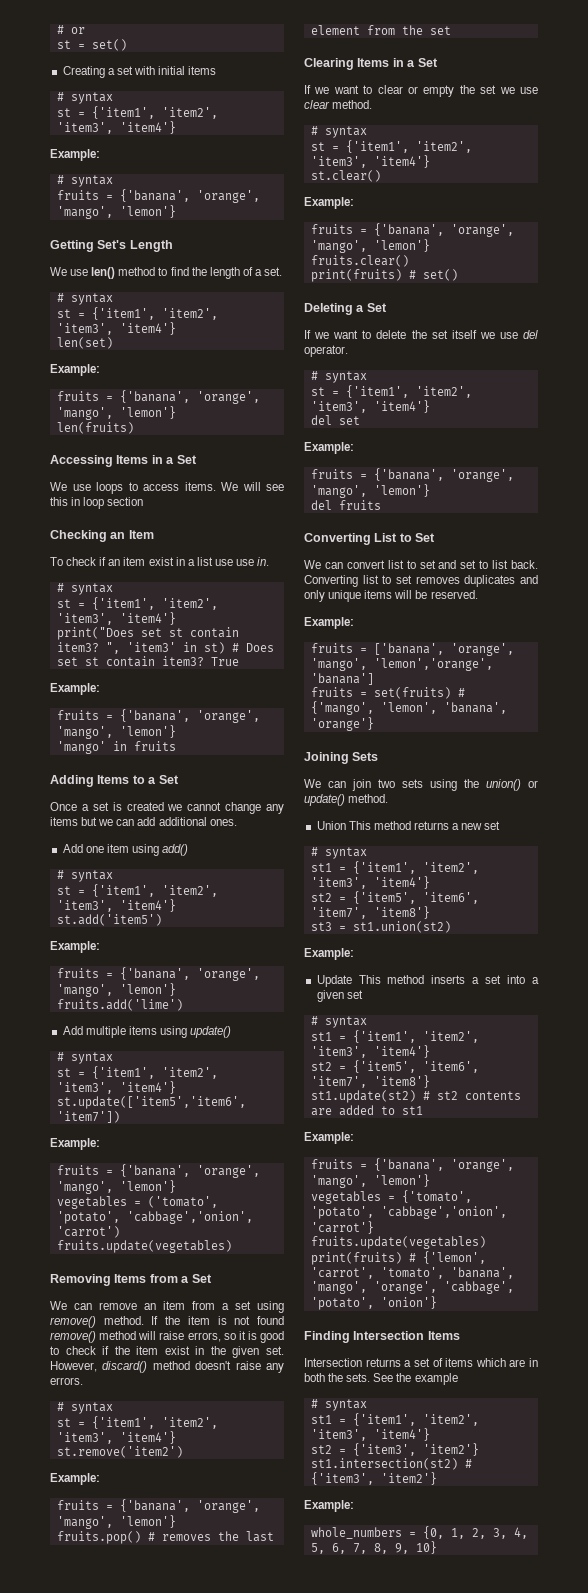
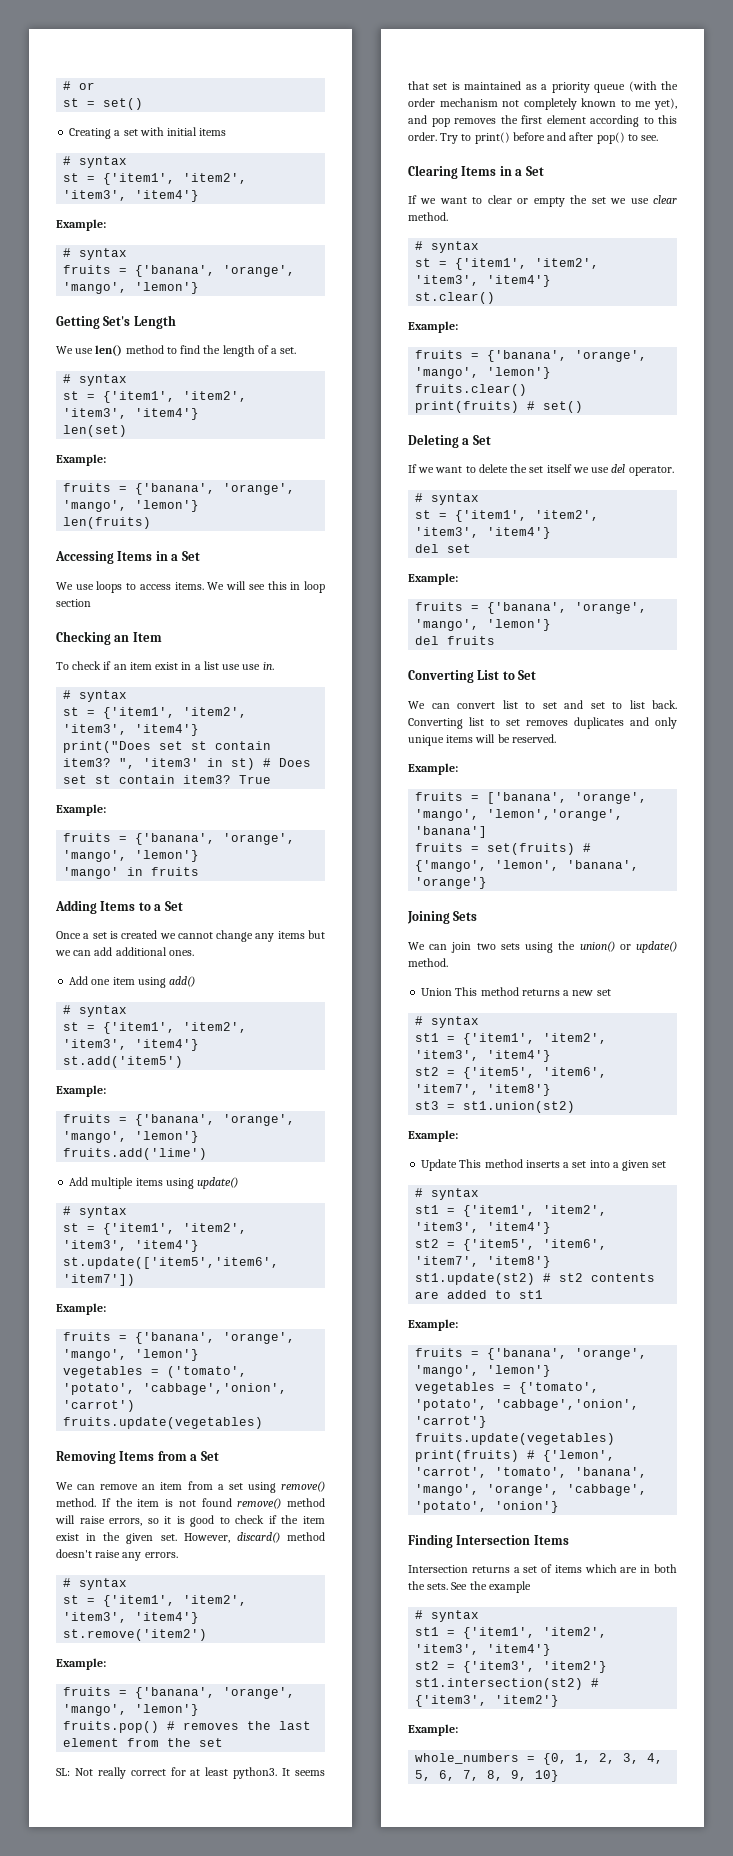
+ SL: Not really correct for at least python3. It seems that set is maintained as a priority queue (with the order mechanism not completely known to me yet), and pop removes the first element according to this order. Try to print() before and after pop() to see.

